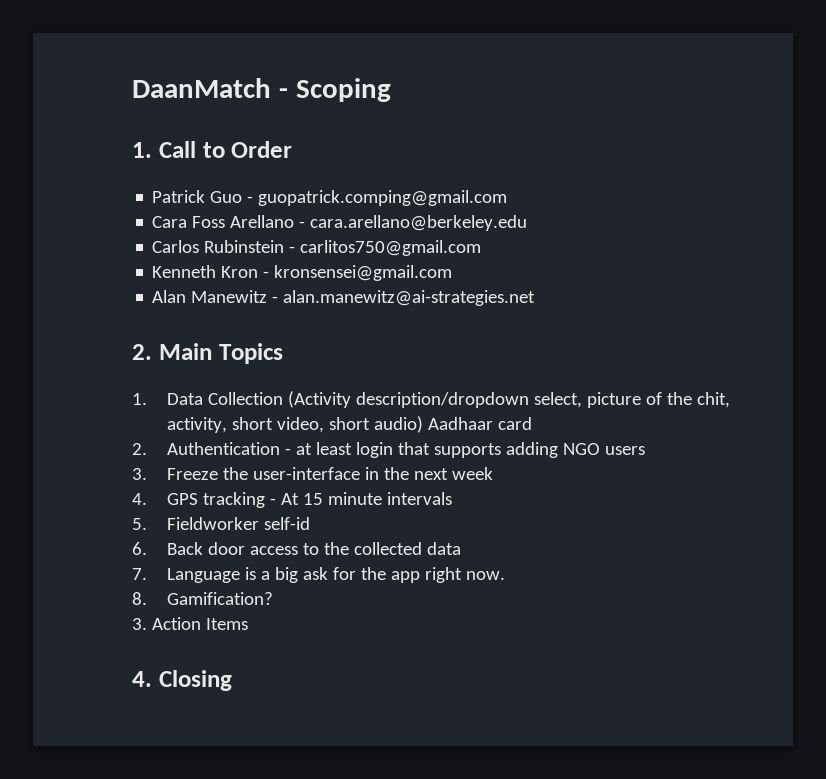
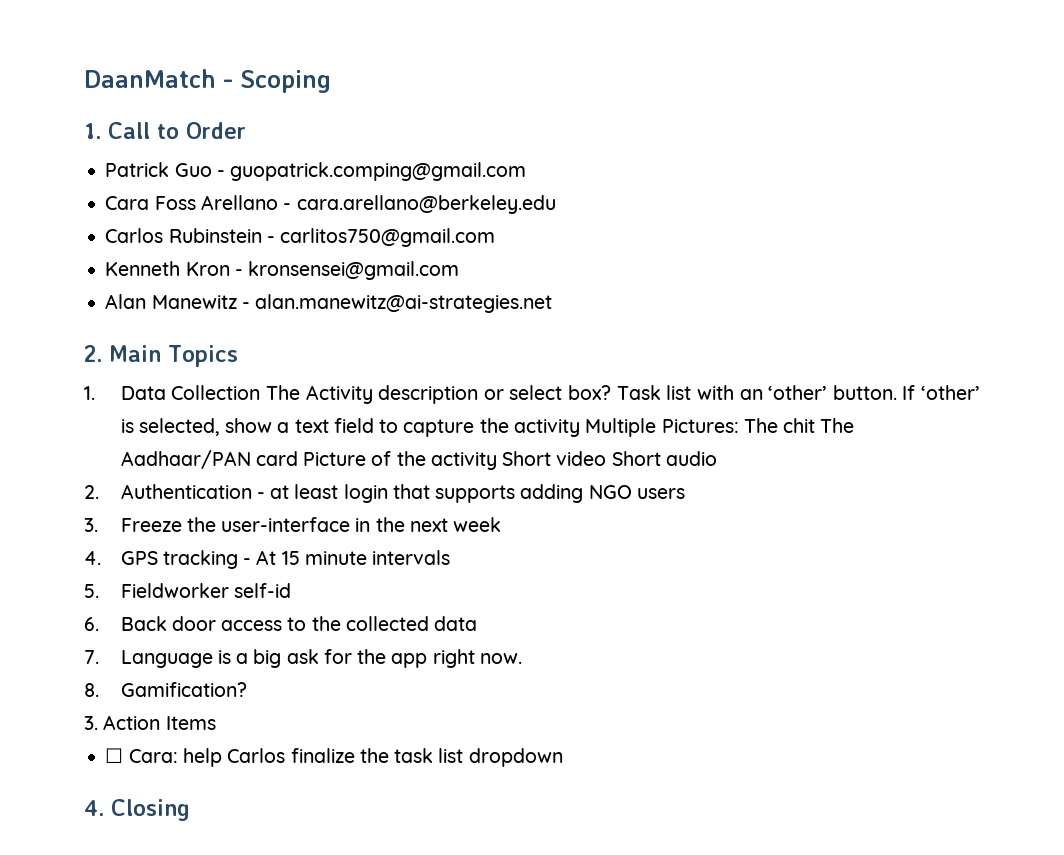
- 1. Data Collection (Activity description/dropdown select, picture of the chit, activity, short video, short audio) Aadhaar card
+ 1. Data Collection The Activity description or select box? Task list with an ‘other’ button. If ‘other’ is selected, show a text field to capture the activity Multiple Pictures: The chit The Aadhaar/PAN card Picture of the activity Short video Short audio
+ ☐ Cara: help Carlos finalize the task list dropdown

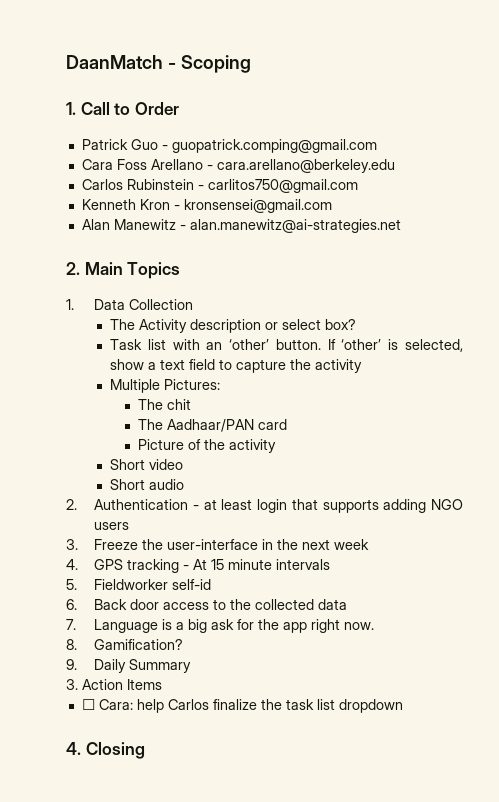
- 1. Data Collection The Activity description or select box? Task list with an ‘other’ button.
+ 1. Data Collection
+ The Activity description or select box?
+ Task list with an ‘other’ button.
- If ‘other’ is selected, show a text field to capture the activity Multiple Pictures: The chit The Aadhaar/PAN card Picture of the activity Short video Short audio
+ If ‘other’ is selected, show a text field to capture the activity
+ Multiple Pictures:
+ The chit
+ The Aadhaar/PAN card
+ Picture of the activity
+ Short video
+ Short audio
+ 9. Daily Summary

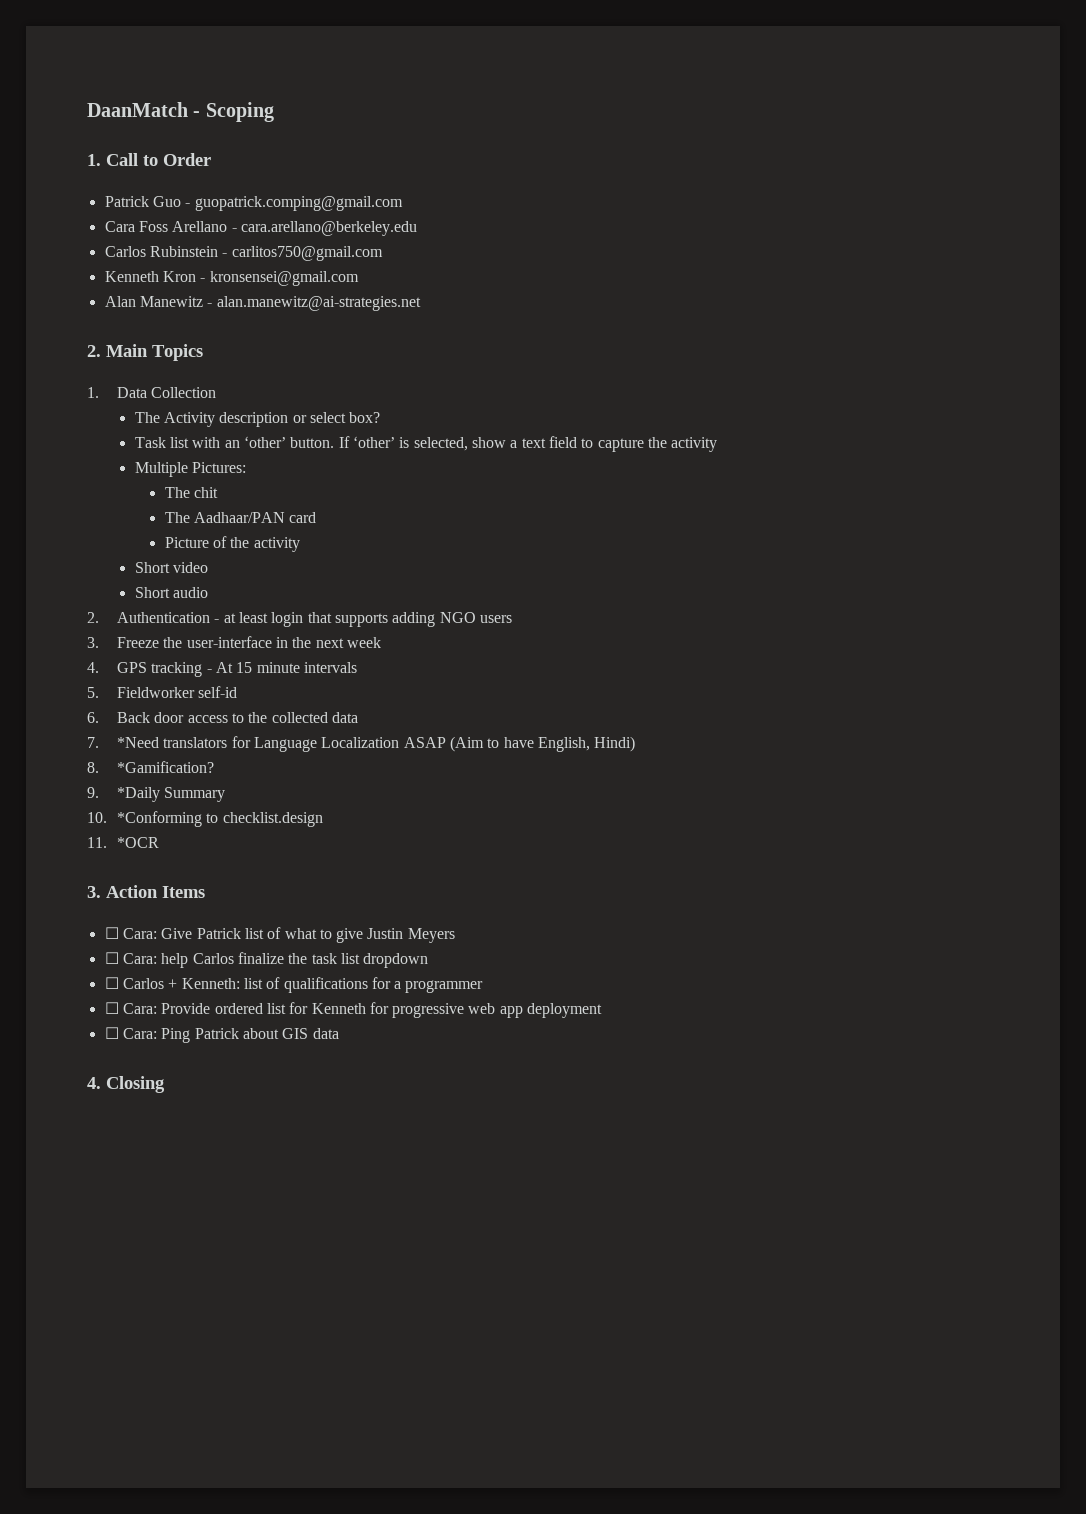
- 7. Language is a big ask for the app right now.
+ 7. *Need translators for Language Localization ASAP (Aim to have English, Hindi)
- 8. Gamification?
+ 8. *Gamification?
- 9. Daily Summary
+ 9. *Daily Summary
+ 10. *Conforming to checklist.design
+ 11. *OCR
  3. Action Items
+ ☐ Cara: Give Patrick list of what to give Justin Meyers
+ ☐ Carlos + Kenneth: list of qualifications for a programmer
+ ☐ Cara: Provide ordered list for Kenneth for progressive web app deployment
+ ☐ Cara: Ping Patrick about GIS data

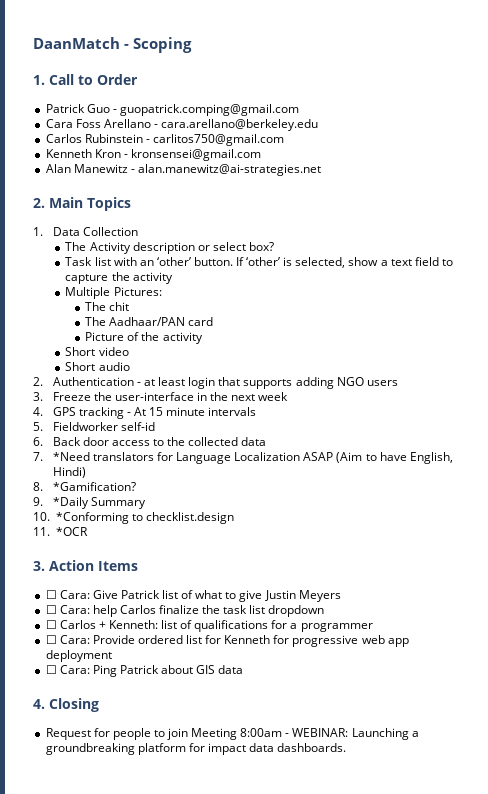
+ Request for people to join Meeting 8:00am - WEBINAR: Launching a groundbreaking platform for impact data dashboards.

